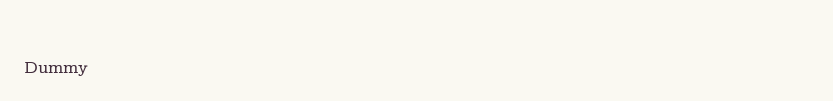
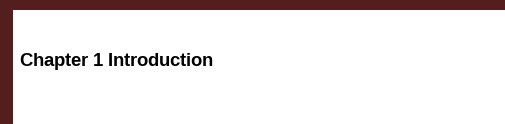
- Dummy
+ Chapter 1 Introduction

